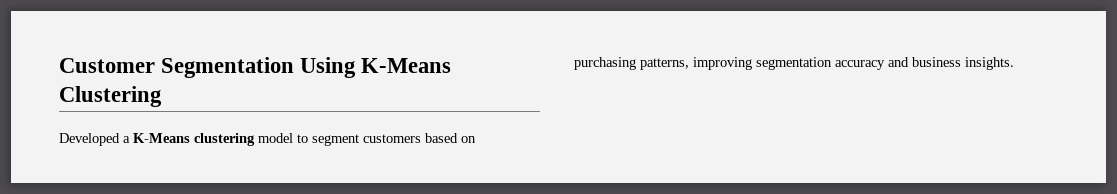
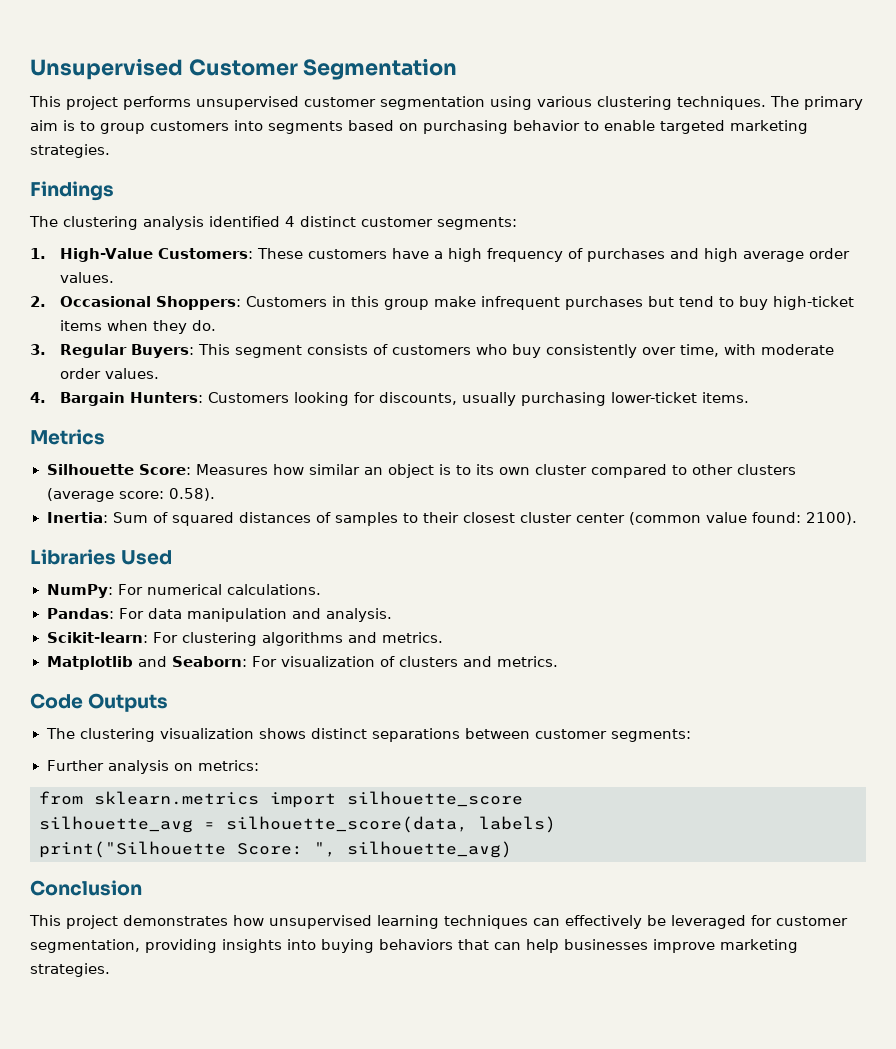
- Customer Segmentation Using K-Means Clustering
- Developed a K-Means clustering model to segment customers based on purchasing patterns, improving segmentation accuracy and business insights.
+ Unsupervised Customer Segmentation
+ This project performs unsupervised customer segmentation using various clustering techniques. The primary aim is to group customers into segments based on purchasing behavior to enable targeted marketing strategies.
+ Findings
+ The clustering analysis identified 4 distinct customer segments:
+ 1. High-Value Customers: These customers have a high frequency of purchases and high average order values.
+ 2. Occasional Shoppers: Customers in this group make infrequent purchases but tend to buy high-ticket items when they do.
+ 3. Regular Buyers: This segment consists of customers who buy consistently over time, with moderate order values.
+ 4. Bargain Hunters: Customers looking for discounts, usually purchasing lower-ticket items.
+ Metrics
+ Silhouette Score: Measures how similar an object is to its own cluster compared to other clusters (average score: 0.58).
+ Inertia: Sum of squared distances of samples to their closest cluster center (common value found: 2100).
+ Libraries Used
+ NumPy: For numerical calculations.
+ Pandas: For data manipulation and analysis.
+ Scikit-learn: For clustering algorithms and metrics.
+ Matplotlib and Seaborn: For visualization of clusters and metrics.
+ Code Outputs
+ The clustering visualization shows distinct separations between customer segments:
+ Further analysis on metrics:
+ from sklearn.metrics import silhouette_score
+ silhouette_avg = silhouette_score(data, labels)
+ print("Silhouette Score: ", silhouette_avg)
+ Conclusion
+ This project demonstrates how unsupervised learning techniques can effectively be leveraged for customer segmentation, providing insights into buying behaviors that can help businesses improve marketing strategies.

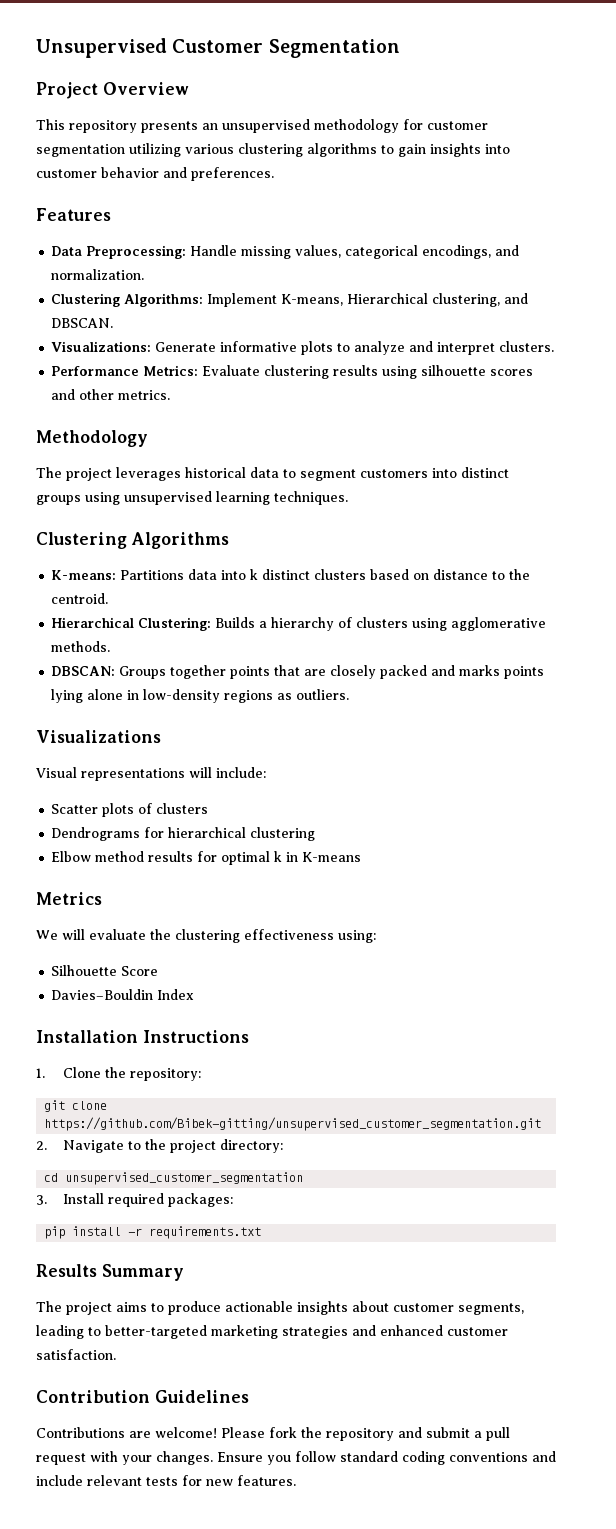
- This project performs unsupervised customer segmentation using various clustering techniques. The primary aim is to group customers into segments based on purchasing behavior to enable targeted marketing strategies.
- Findings
- The clustering analysis identified 4 distinct customer segments:
- 1. High-Value Customers: These customers have a high frequency of purchases and high average order values.
- 2. Occasional Shoppers: Customers in this group make infrequent purchases but tend to buy high-ticket items when they do.
- 3. Regular Buyers: This segment consists of customers who buy consistently over time, with moderate order values.
- 4. Bargain Hunters: Customers looking for discounts, usually purchasing lower-ticket items.
+ Project Overview
+ This repository presents an unsupervised methodology for customer segmentation utilizing various clustering algorithms to gain insights into customer behavior and preferences.
+ Features
+ Data Preprocessing: Handle missing values, categorical encodings, and normalization.
+ Clustering Algorithms: Implement K-means, Hierarchical clustering, and DBSCAN.
+ Visualizations: Generate informative plots to analyze and interpret clusters.
+ Performance Metrics: Evaluate clustering results using silhouette scores and other metrics.
+ Methodology
+ The project leverages historical data to segment customers into distinct groups using unsupervised learning techniques.
+ Clustering Algorithms
+ K-means: Partitions data into k distinct clusters based on distance to the centroid.
+ Hierarchical Clustering: Builds a hierarchy of clusters using agglomerative methods.
+ DBSCAN: Groups together points that are closely packed and marks points lying alone in low-density regions as outliers.
+ Visualizations
+ Visual representations will include:
+ Scatter plots of clusters
+ Dendrograms for hierarchical clustering
+ Elbow method results for optimal k in K-means
  Metrics
- Silhouette Score: Measures how similar an object is to its own cluster compared to other clusters (average score: 0.58).
- Inertia: Sum of squared distances of samples to their closest cluster center (common value found: 2100).
- Libraries Used
- NumPy: For numerical calculations.
- Pandas: For data manipulation and analysis.
- Scikit-learn: For clustering algorithms and metrics.
- Matplotlib and Seaborn: For visualization of clusters and metrics.
- Code Outputs
- The clustering visualization shows distinct separations between customer segments:
- Further analysis on metrics:
- from sklearn.metrics import silhouette_score
- silhouette_avg = silhouette_score(data, labels)
- print("Silhouette Score: ", silhouette_avg)
- Conclusion
- This project demonstrates how unsupervised learning techniques can effectively be leveraged for customer segmentation, providing insights into buying behaviors that can help businesses improve marketing strategies.
+ We will evaluate the clustering effectiveness using:
+ Silhouette Score
+ Davies–Bouldin Index
+ Installation Instructions
+ 1. Clone the repository:
+ git clone https://github.com/Bibek-gitting/unsupervised_customer_segmentation.git
+ 2. Navigate to the project directory:
+ cd unsupervised_customer_segmentation
+ 3. Install required packages:
+ pip install -r requirements.txt
+ Results Summary
+ The project aims to produce actionable insights about customer segments, leading to better-targeted marketing strategies and enhanced customer satisfaction.
+ Contribution Guidelines
+ Contributions are welcome! Please fork the repository and submit a pull request with your changes. Ensure you follow standard coding conventions and include relevant tests for new features.

